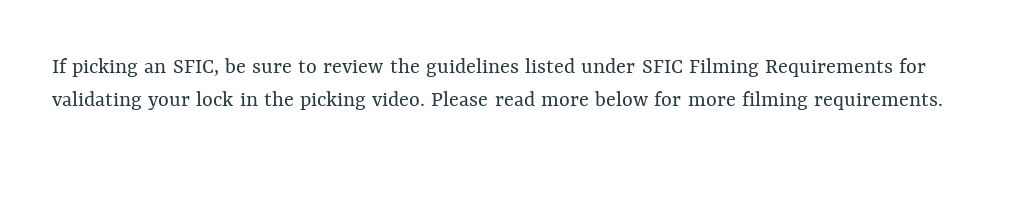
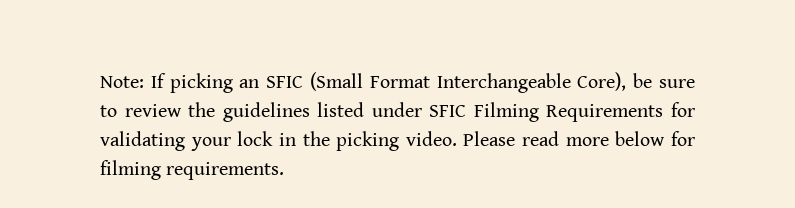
- If picking an SFIC, be sure to review the guidelines listed under SFIC Filming Requirements for validating your lock in the picking video.
+ Note: If picking an SFIC (Small Format Interchangeable Core), be sure to review the guidelines listed under SFIC Filming Requirements for validating your lock in the picking video.
- Please read more below for more filming requirements.
+ Please read more below for filming requirements.

